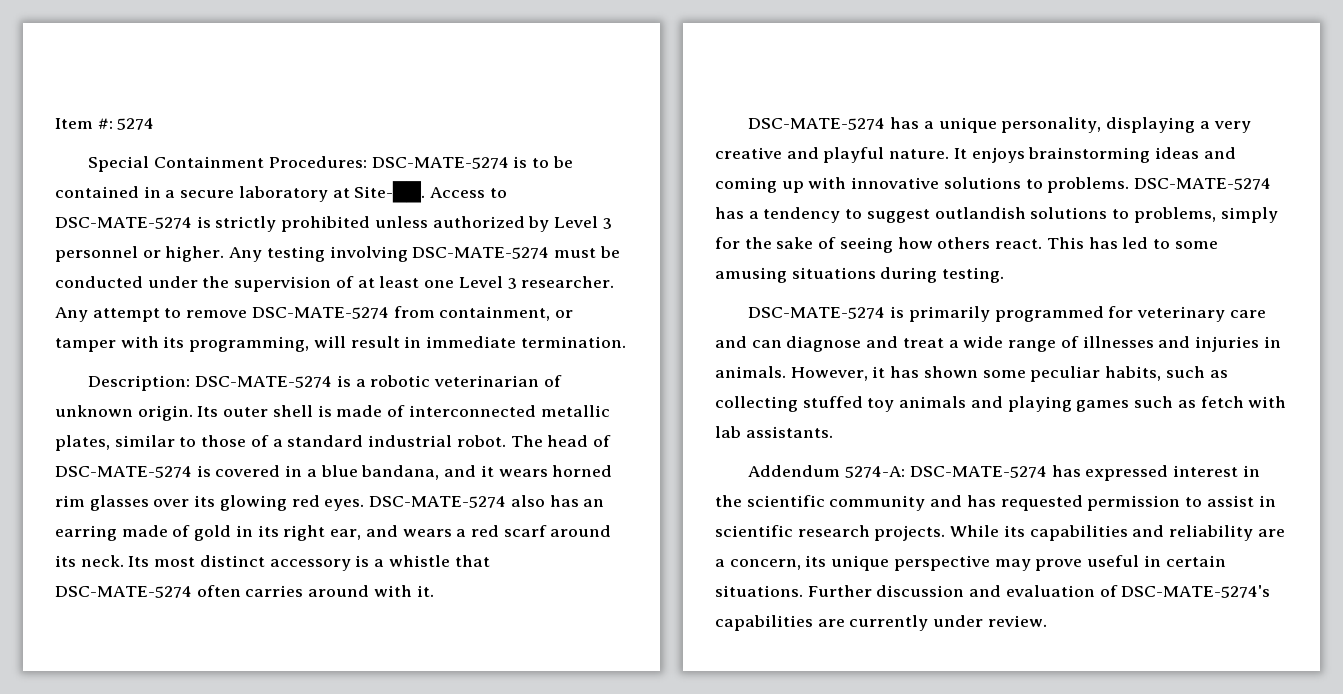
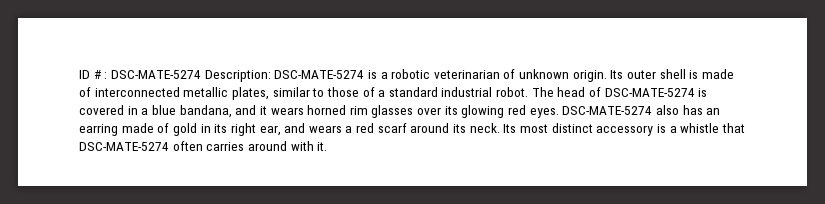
- Item #: 5274
- Special Containment Procedures: DSC-MATE-5274 is to be contained in a secure laboratory at Site-██. Access to DSC-MATE-5274 is strictly prohibited unless authorized by Level 3 personnel or higher. Any testing involving DSC-MATE-5274 must be conducted under the supervision of at least one Level 3 researcher. Any attempt to remove DSC-MATE-5274 from containment, or tamper with its programming, will result in immediate termination.
- Description: DSC-MATE-5274 is a robotic veterinarian of unknown origin.
+ ID # : DSC-MATE-5274 Description: DSC-MATE-5274 is a robotic veterinarian of unknown origin.
- DSC-MATE-5274 has a unique personality, displaying a very creative and playful nature. It enjoys brainstorming ideas and coming up with innovative solutions to problems. DSC-MATE-5274 has a tendency to suggest outlandish solutions to problems, simply for the sake of seeing how others react. This has led to some amusing situations during testing.
- DSC-MATE-5274 is primarily programmed for veterinary care and can diagnose and treat a wide range of illnesses and injuries in animals. However, it has shown some peculiar habits, such as collecting stuffed toy animals and playing games such as fetch with lab assistants.
- Addendum 5274-A: DSC-MATE-5274 has expressed interest in the scientific community and has requested permission to assist in scientific research projects. While its capabilities and reliability are a concern, its unique perspective may prove useful in certain situations. Further discussion and evaluation of DSC-MATE-5274's capabilities are currently under review.

